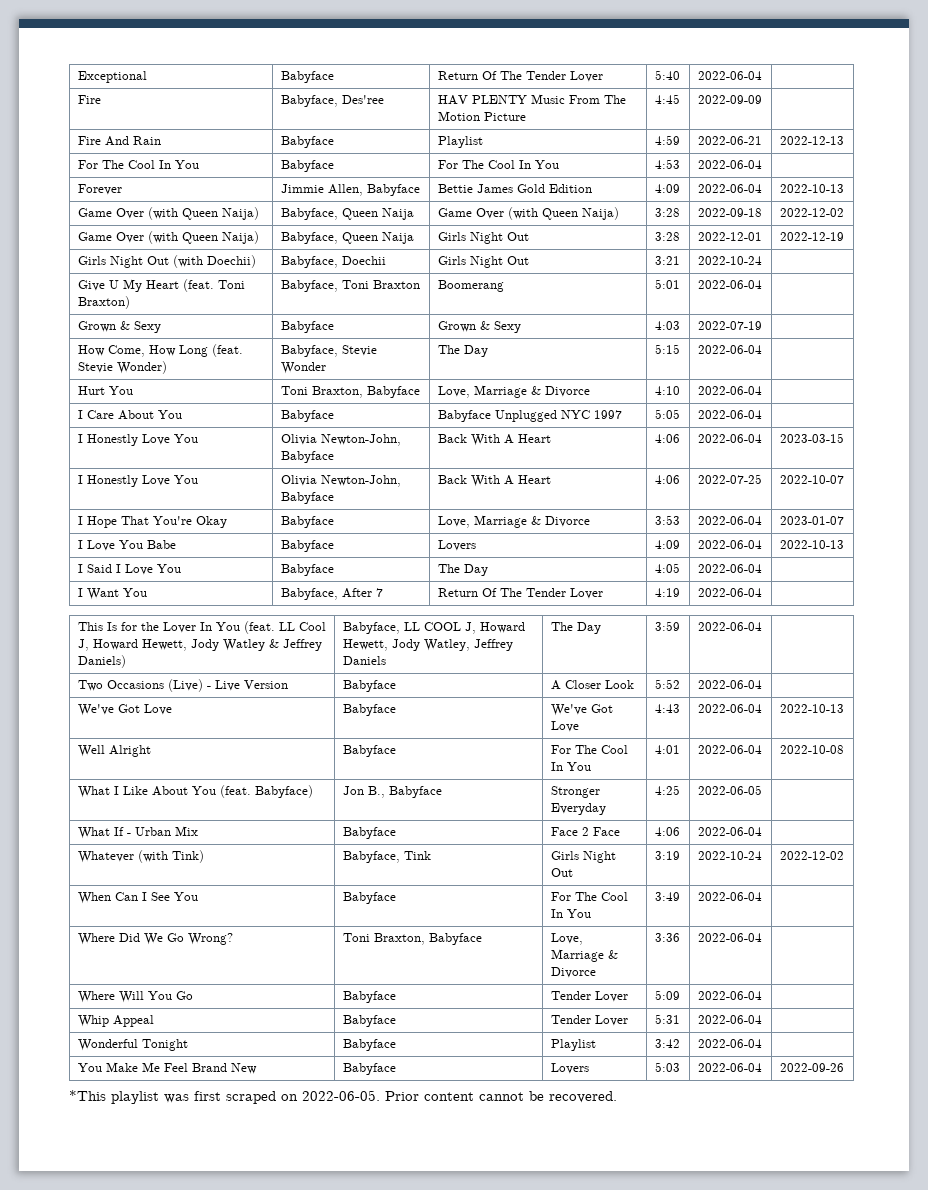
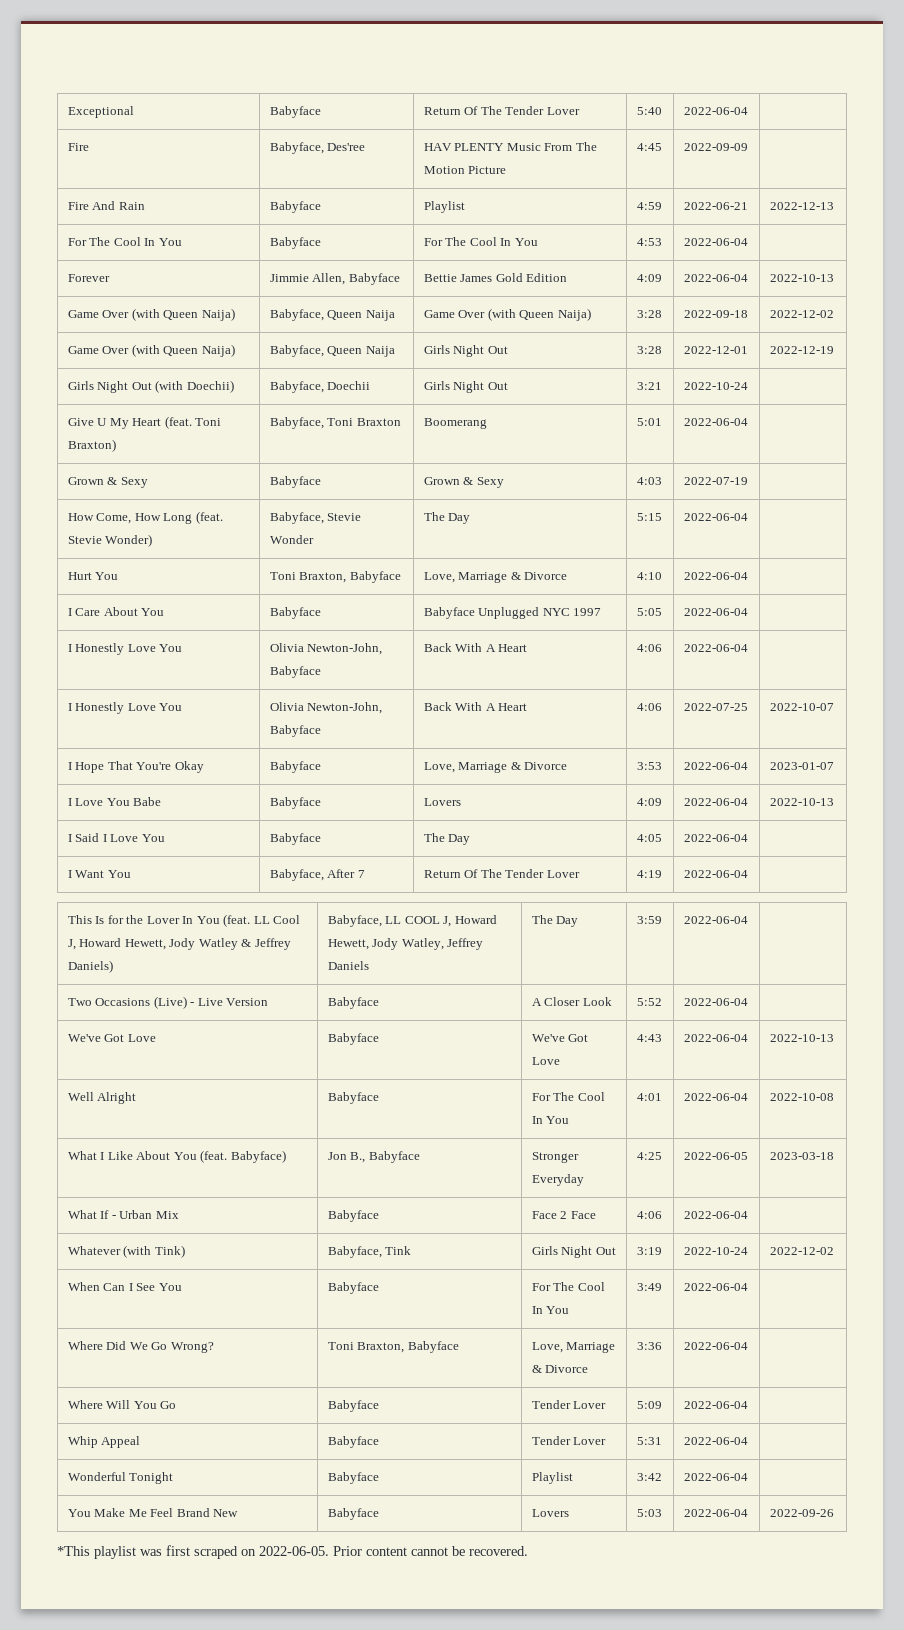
- I Honestly Love You | Olivia Newton-John, Babyface | Back With A Heart | 4:06 | 2022-06-04 | 2023-03-15
+ I Honestly Love You | Olivia Newton-John, Babyface | Back With A Heart | 4:06 | 2022-06-04 |
- What I Like About You (feat. Babyface) | Jon B., Babyface | Stronger Everyday | 4:25 | 2022-06-05 |
+ What I Like About You (feat. Babyface) | Jon B., Babyface | Stronger Everyday | 4:25 | 2022-06-05 | 2023-03-18

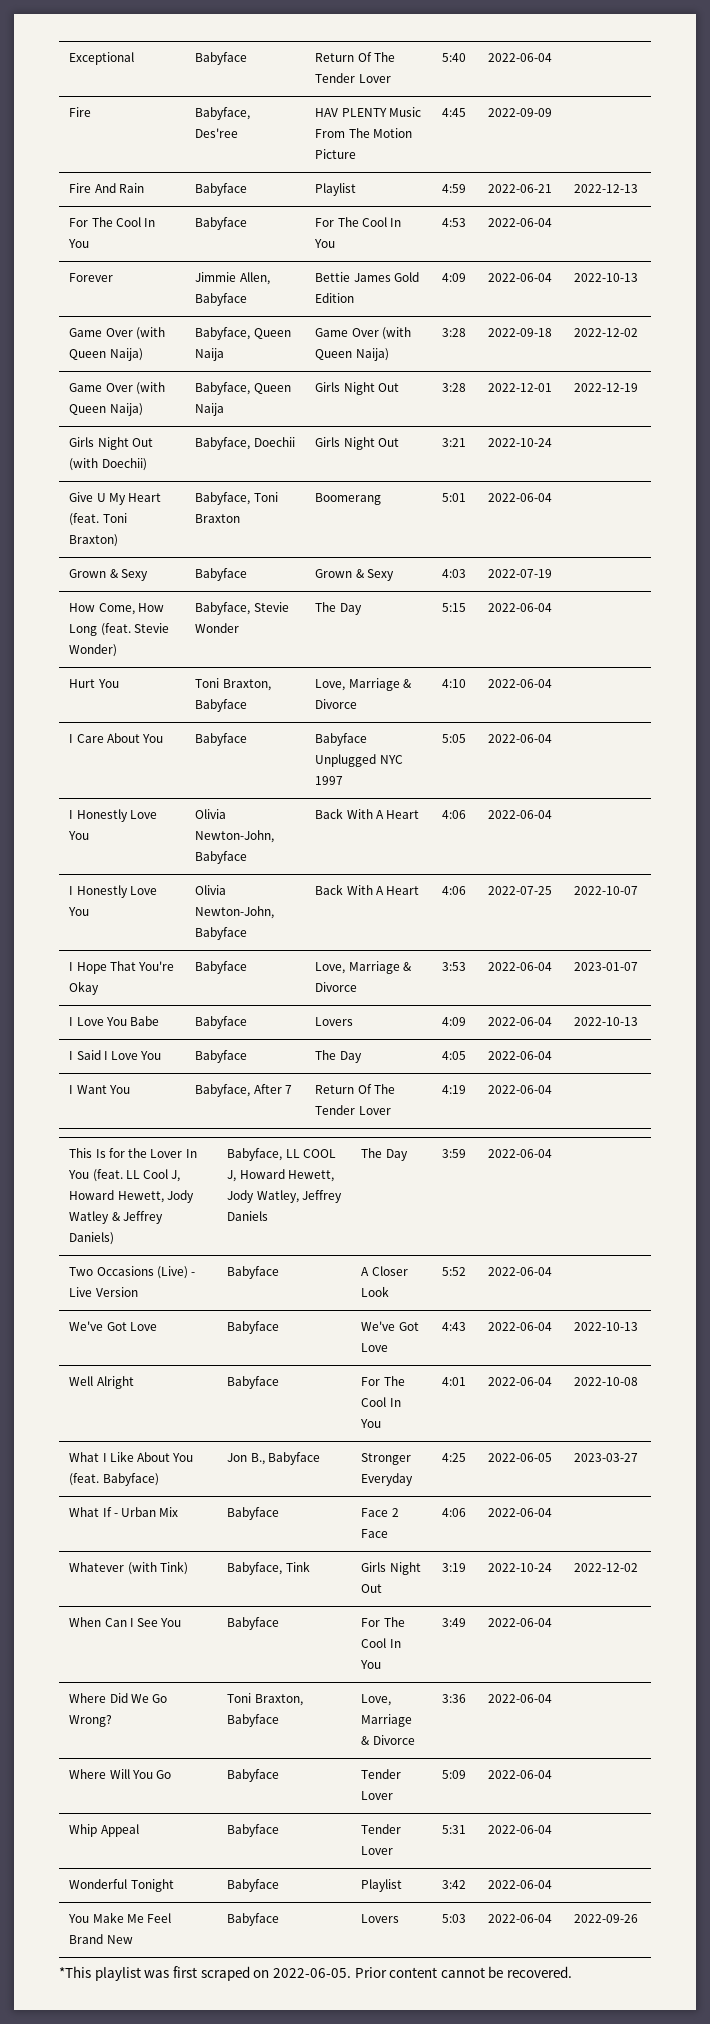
- What I Like About You (feat. Babyface) | Jon B., Babyface | Stronger Everyday | 4:25 | 2022-06-05 | 2023-03-18
+ What I Like About You (feat. Babyface) | Jon B., Babyface | Stronger Everyday | 4:25 | 2022-06-05 | 2023-03-27

